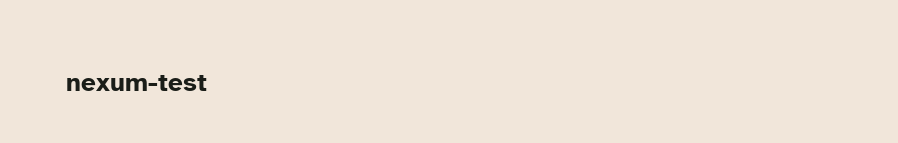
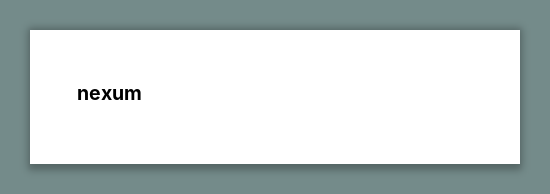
- nexum-test
+ nexum

